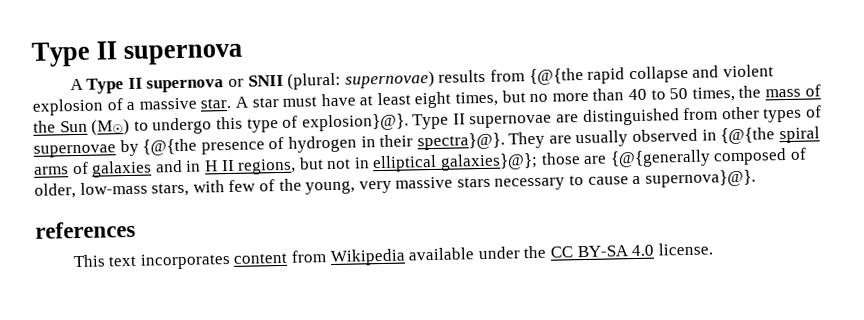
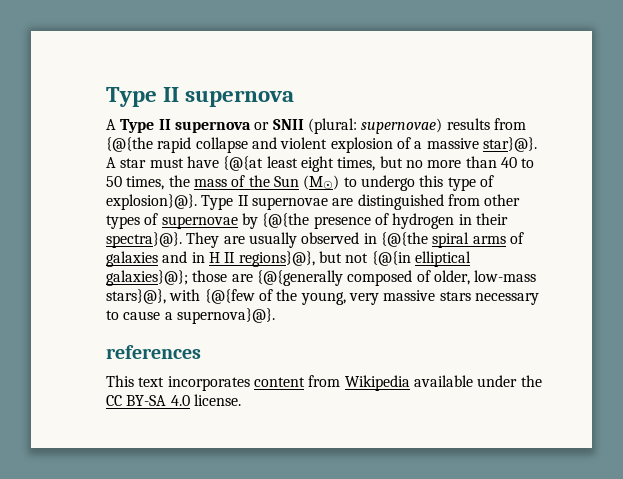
- A Type II supernova or SNII (plural: supernovae) results from {@{the rapid collapse and violent explosion of a massive star.
+ A Type II supernova or SNII (plural: supernovae) results from {@{the rapid collapse and violent explosion of a massive star}@}.
- A star must have at least eight times, but no more than 40 to 50 times, the mass of the Sun (M☉) to undergo this type of explosion}@}.
+ A star must have {@{at least eight times, but no more than 40 to 50 times, the mass of the Sun (M☉) to undergo this type of explosion}@}.
- They are usually observed in {@{the spiral arms of galaxies and in H II regions, but not in elliptical galaxies}@}; those are {@{generally composed of older, low-mass stars, with few of the young, very massive stars necessary to cause a supernova}@}.
+ They are usually observed in {@{the spiral arms of galaxies and in H II regions}@}, but not {@{in elliptical galaxies}@}; those are {@{generally composed of older, low-mass stars}@}, with {@{few of the young, very massive stars necessary to cause a supernova}@}.

